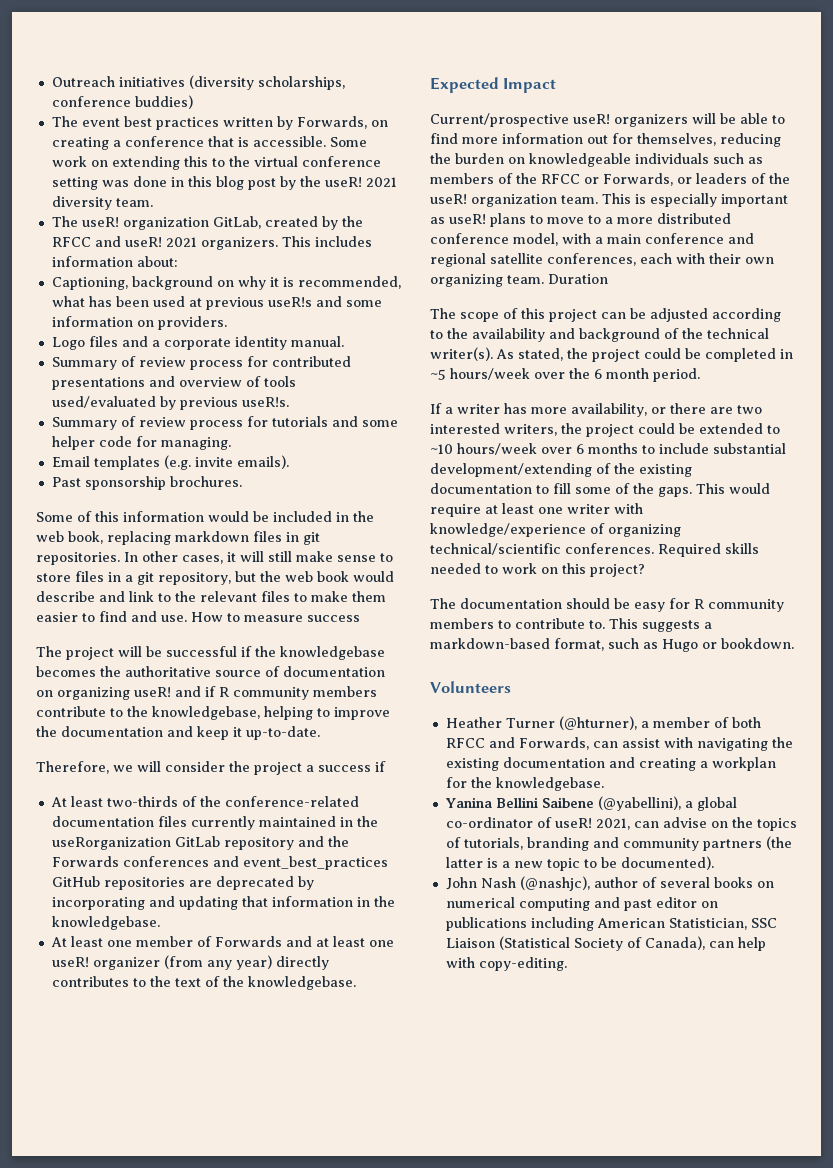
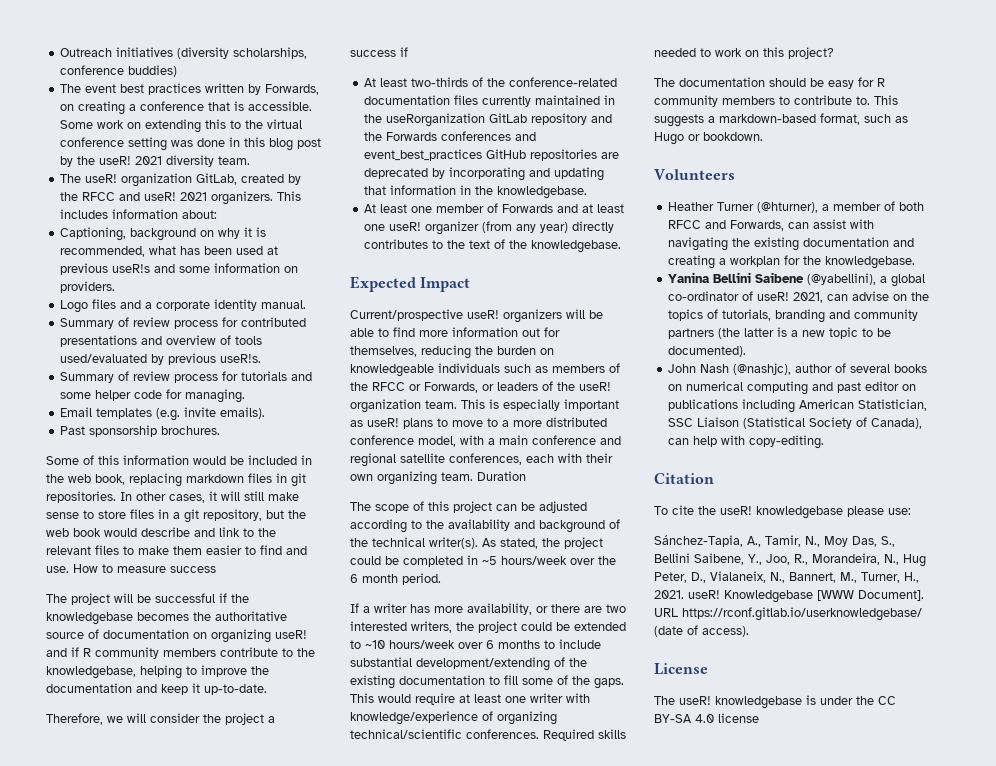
+ Citation
+ To cite the useR! knowledgebase please use:
+ Sánchez-Tapia, A., Tamir, N., Moy Das, S., Bellini Saibene, Y., Joo, R., Morandeira, N., Hug Peter, D., Vialaneix, N., Bannert, M., Turner, H., 2021. useR! Knowledgebase [WWW Document]. URL https://rconf.gitlab.io/userknowledgebase/ (date of access).
+ License
+ The useR! knowledgebase is under the CC BY-SA 4.0 license

